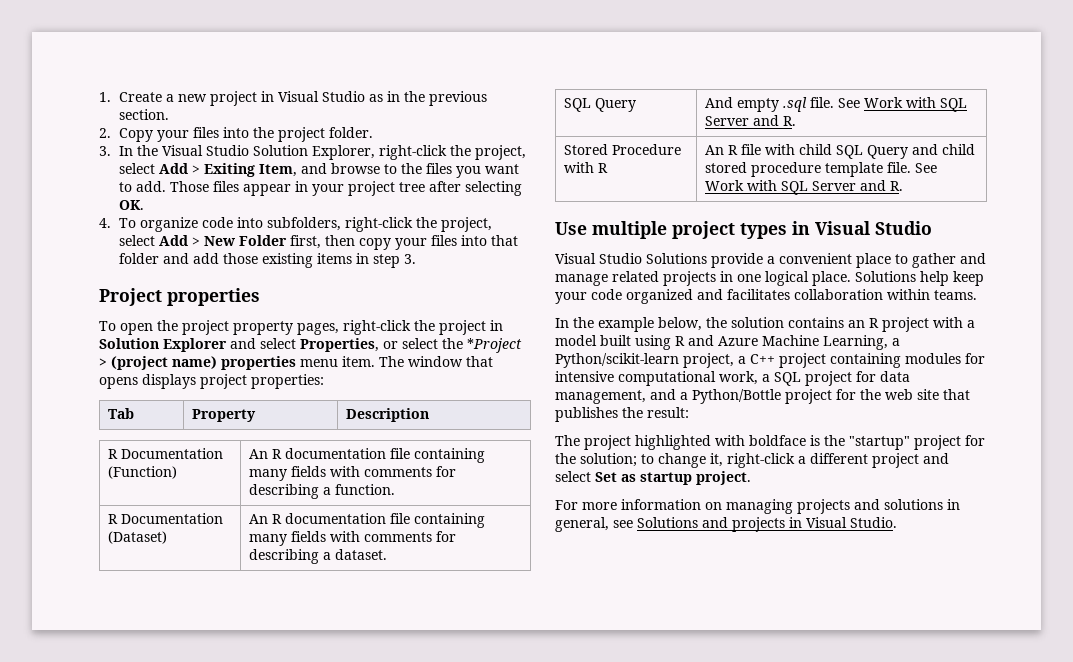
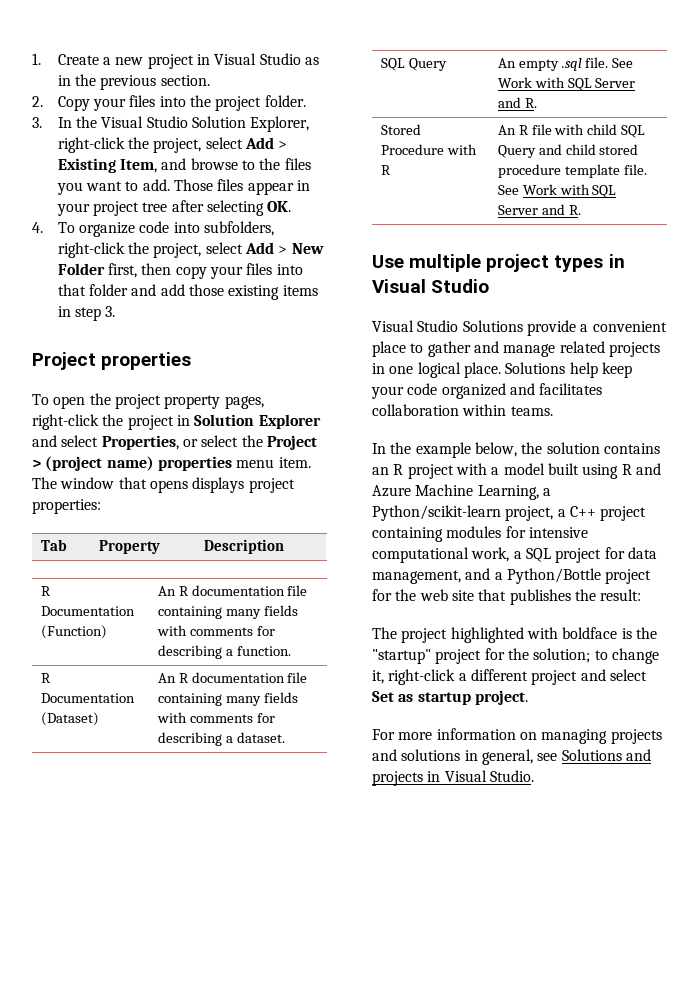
- 3. In the Visual Studio Solution Explorer, right-click the project, select Add > Exiting Item, and browse to the files you want to add.
+ 3. In the Visual Studio Solution Explorer, right-click the project, select Add > Existing Item, and browse to the files you want to add.
- To open the project property pages, right-click the project in Solution Explorer and select Properties, or select the *Project > (project name) properties menu item.
+ To open the project property pages, right-click the project in Solution Explorer and select Properties, or select the Project > (project name) properties menu item.
- SQL Query | And empty .sql file. See Work with SQL Server and R.
+ SQL Query | An empty .sql file. See Work with SQL Server and R.

